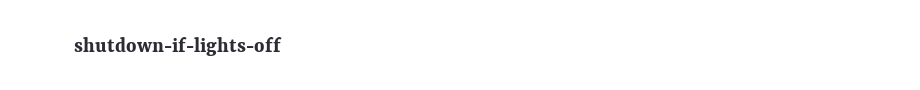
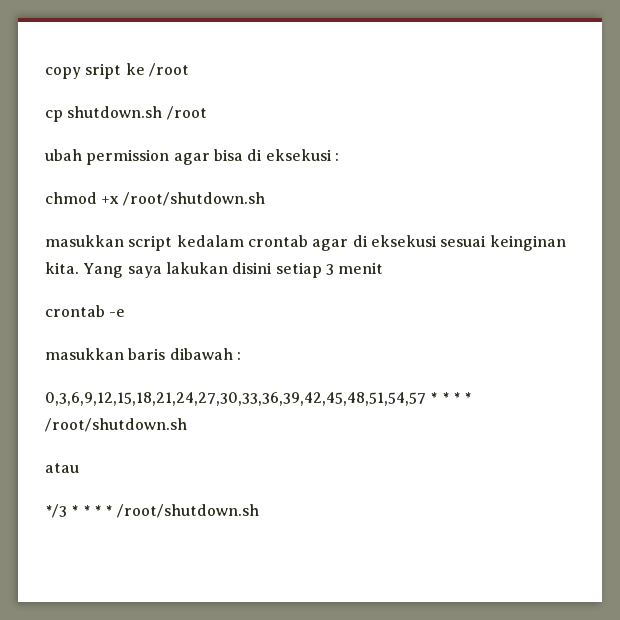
- shutdown-if-lights-off
+ copy sript ke /root
+ cp shutdown.sh /root
+ ubah permission agar bisa di eksekusi :
+ chmod +x /root/shutdown.sh
+ masukkan script kedalam crontab agar di eksekusi sesuai keinginan kita. Yang saya lakukan disini setiap 3 menit
+ crontab -e
+ masukkan baris dibawah :
+ 0,3,6,9,12,15,18,21,24,27,30,33,36,39,42,45,48,51,54,57 * * * * /root/shutdown.sh
+ atau
+ */3 * * * * /root/shutdown.sh

